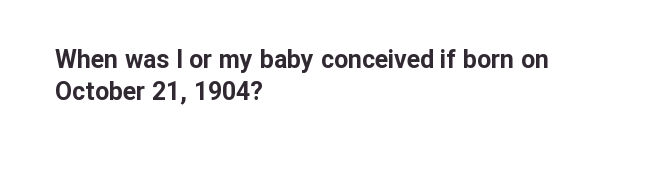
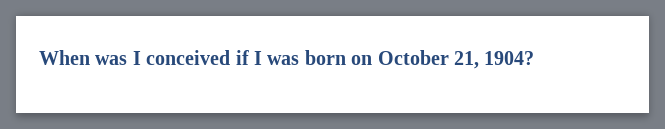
- When was I or my baby conceived if born on October 21, 1904?
+ When was I conceived if I was born on October 21, 1904?

